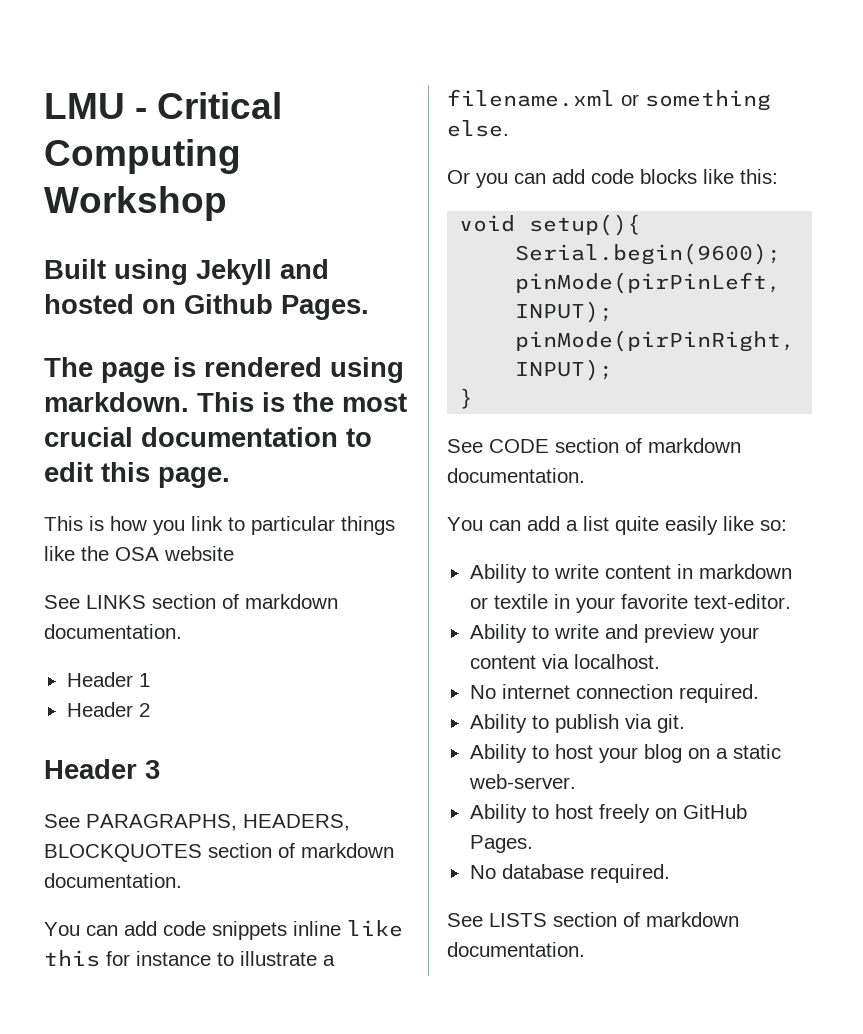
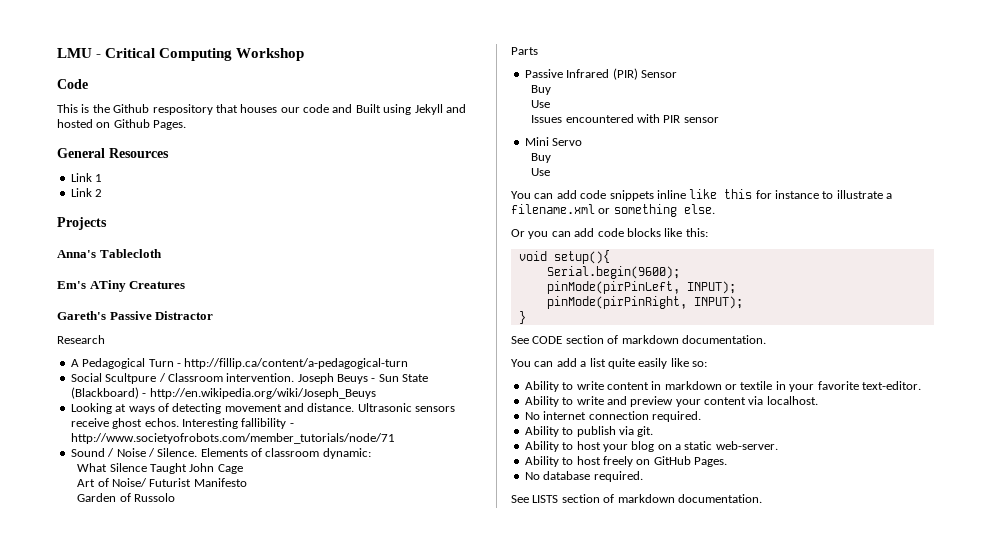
- Built using Jekyll and hosted on Github Pages.
+ Code
+ This is the Github respository that houses our code and Built using Jekyll and hosted on Github Pages.
- The page is rendered using markdown. This is the most crucial documentation to edit this page.
- This is how you link to particular things like the OSA website
- See LINKS section of markdown documentation.
- Header 1
+ General Resources
+ Link 1
- Header 2
+ Link 2
- Header 3
- See PARAGRAPHS, HEADERS, BLOCKQUOTES section of markdown documentation.
+ Projects
+ Anna's Tablecloth
+ Em's ATiny Creatures
+ Gareth's Passive Distractor
+ Research
+ A Pedagogical Turn - http://fillip.ca/content/a-pedagogical-turn
+ Social Scultpure / Classroom intervention. Joseph Beuys - Sun State (Blackboard) - http://en.wikipedia.org/wiki/Joseph_Beuys
+ Looking at ways of detecting movement and distance. Ultrasonic sensors receive ghost echos. Interesting fallibility - http://www.societyofrobots.com/member_tutorials/node/71
+ Sound / Noise / Silence. Elements of classroom dynamic:
+ What Silence Taught John Cage
+ Art of Noise/ Futurist Manifesto
+ Garden of Russolo
+ Parts
+ Passive Infrared (PIR) Sensor
+ Buy
+ Use
+ Issues encountered with PIR sensor
+ Mini Servo
+ Buy
+ Use

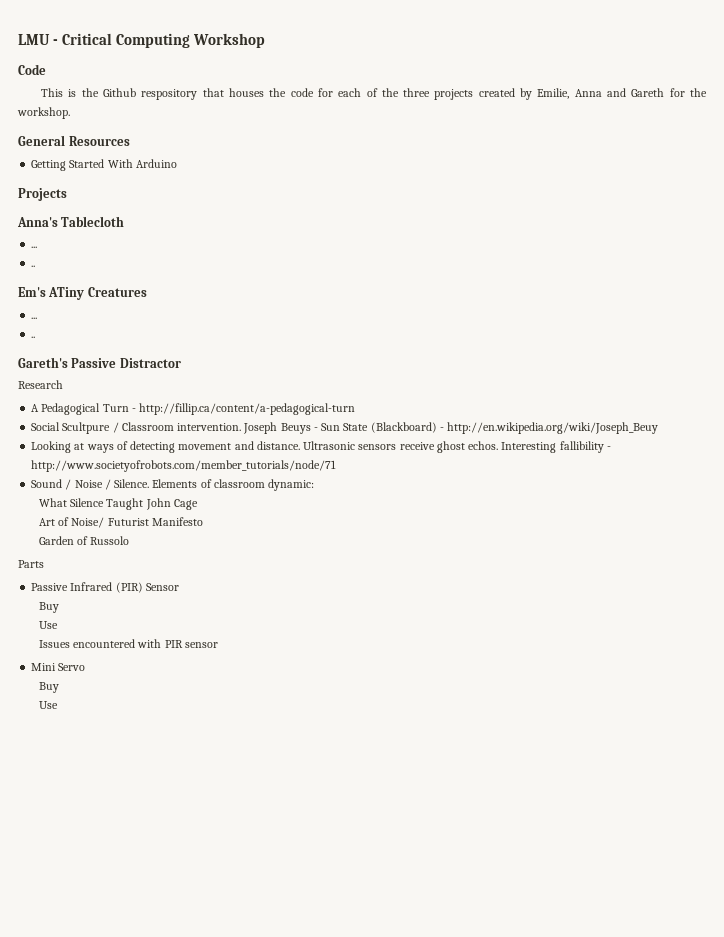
- This is the Github respository that houses our code and Built using Jekyll and hosted on Github Pages.
+ This is the Github respository that houses the code for each of the three projects created by Emilie, Anna and Gareth for the workshop.
  General Resources
- Link 1
- Link 2
+ Getting Started With Arduino
  Anna's Tablecloth
+ ...
+ ..
  Em's ATiny Creatures
+ ...
+ ..
- Joseph Beuys - Sun State (Blackboard) - http://en.wikipedia.org/wiki/Joseph_Beuys
+ Joseph Beuys - Sun State (Blackboard) - http://en.wikipedia.org/wiki/Joseph_Beuy
- You can add code snippets inline like this for instance to illustrate a filename.xml or something else.
- Or you can add code blocks like this:
- void setup(){
- Serial.begin(9600);
- pinMode(pirPinLeft, INPUT);
- pinMode(pirPinRight, INPUT);
- }
- See CODE section of markdown documentation.
- You can add a list quite easily like so:
- Ability to write content in markdown or textile in your favorite text-editor.
- Ability to write and preview your content via localhost.
- No internet connection required.
- Ability to publish via git.
- Ability to host your blog on a static web-server.
- Ability to host freely on GitHub Pages.
- No database required.
- See LISTS section of markdown documentation.

